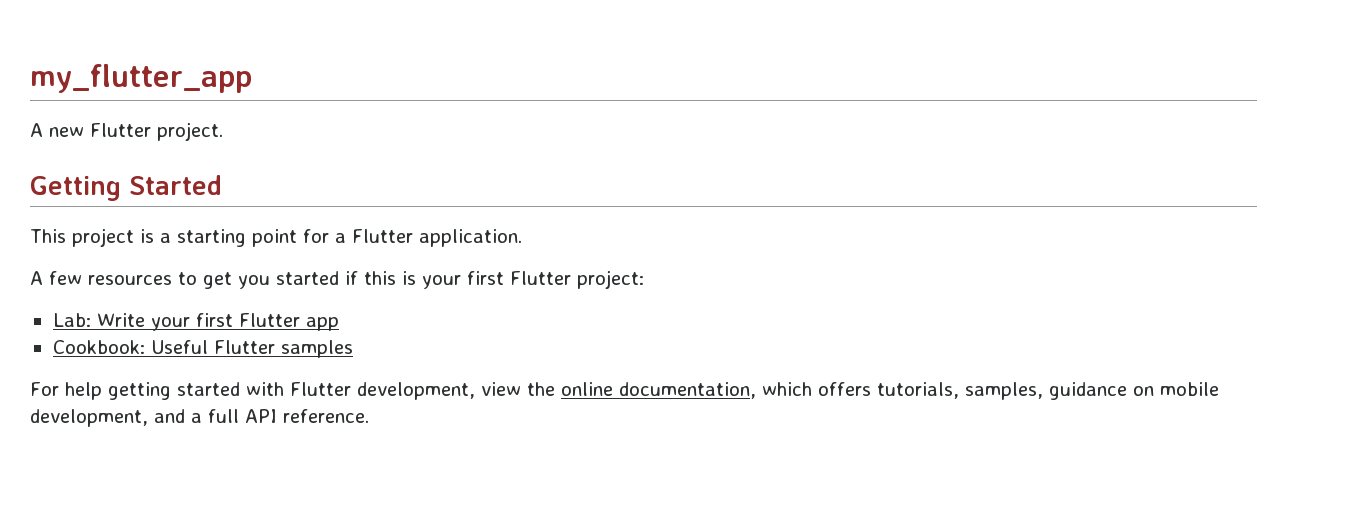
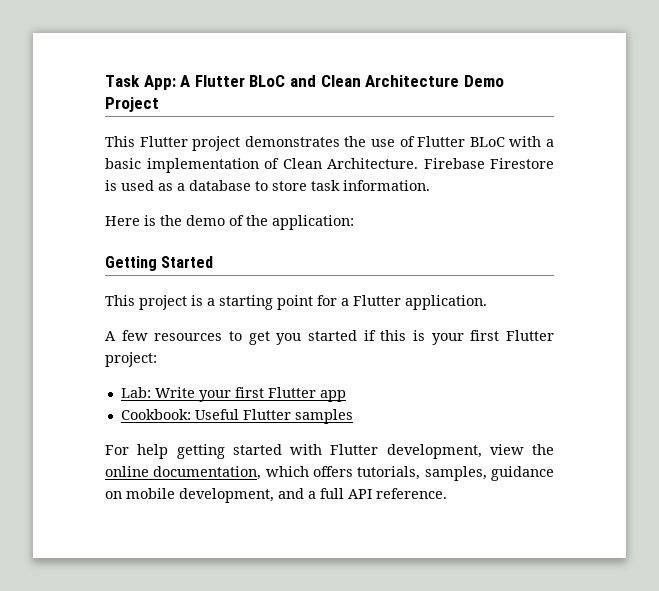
- my_flutter_app
- A new Flutter project.
+ Task App: A Flutter BLoC and Clean Architecture Demo Project
+ This Flutter project demonstrates the use of Flutter BLoC with a basic implementation of Clean Architecture. Firebase Firestore is used as a database to store task information.
+ Here is the demo of the application:

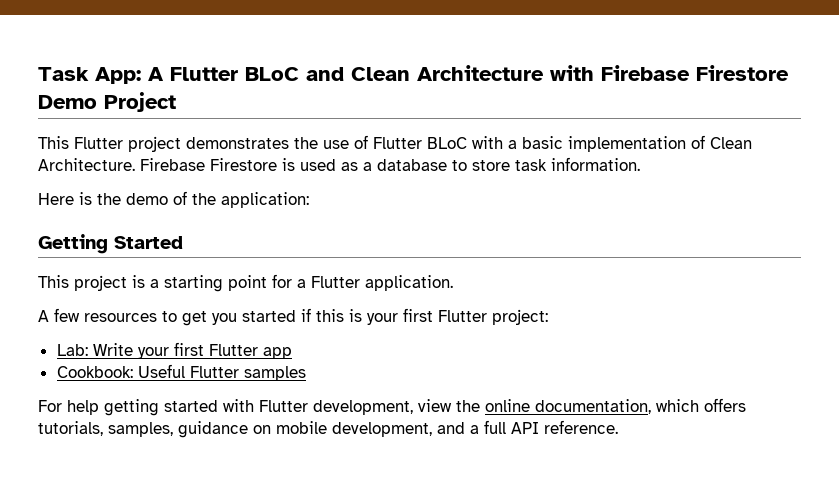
- Task App: A Flutter BLoC and Clean Architecture Demo Project
+ Task App: A Flutter BLoC and Clean Architecture with Firebase Firestore Demo Project

